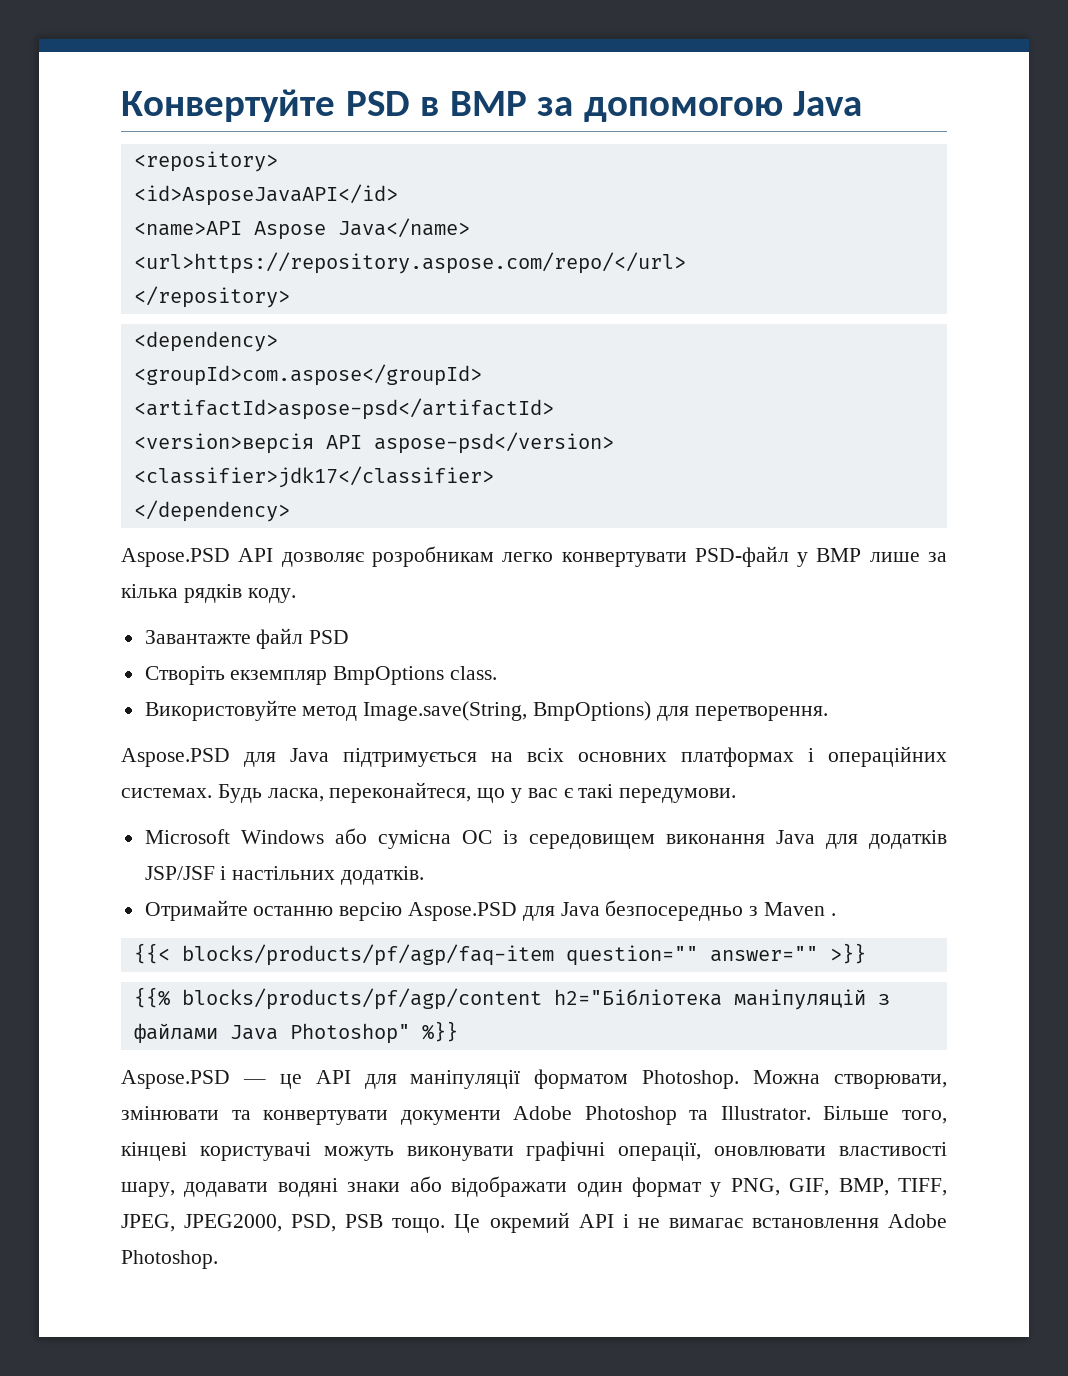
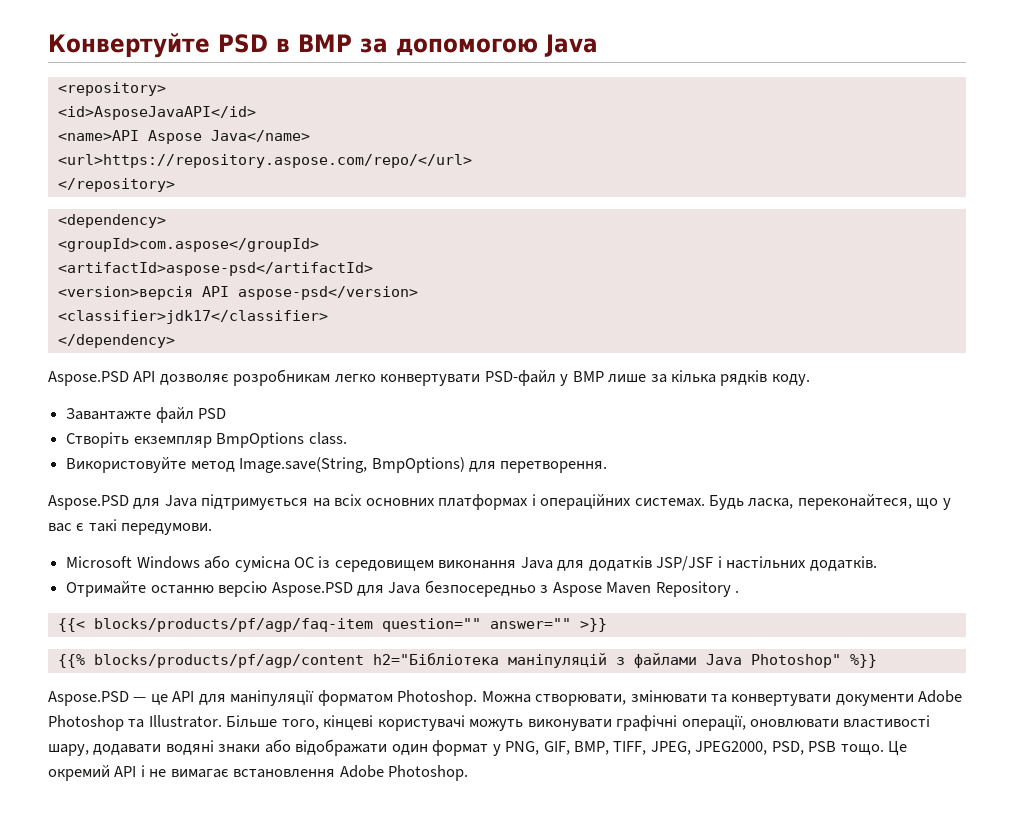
- Отримайте останню версію Aspose.PSD для Java безпосередньо з Maven .
+ Отримайте останню версію Aspose.PSD для Java безпосередньо з Aspose Maven Repository .

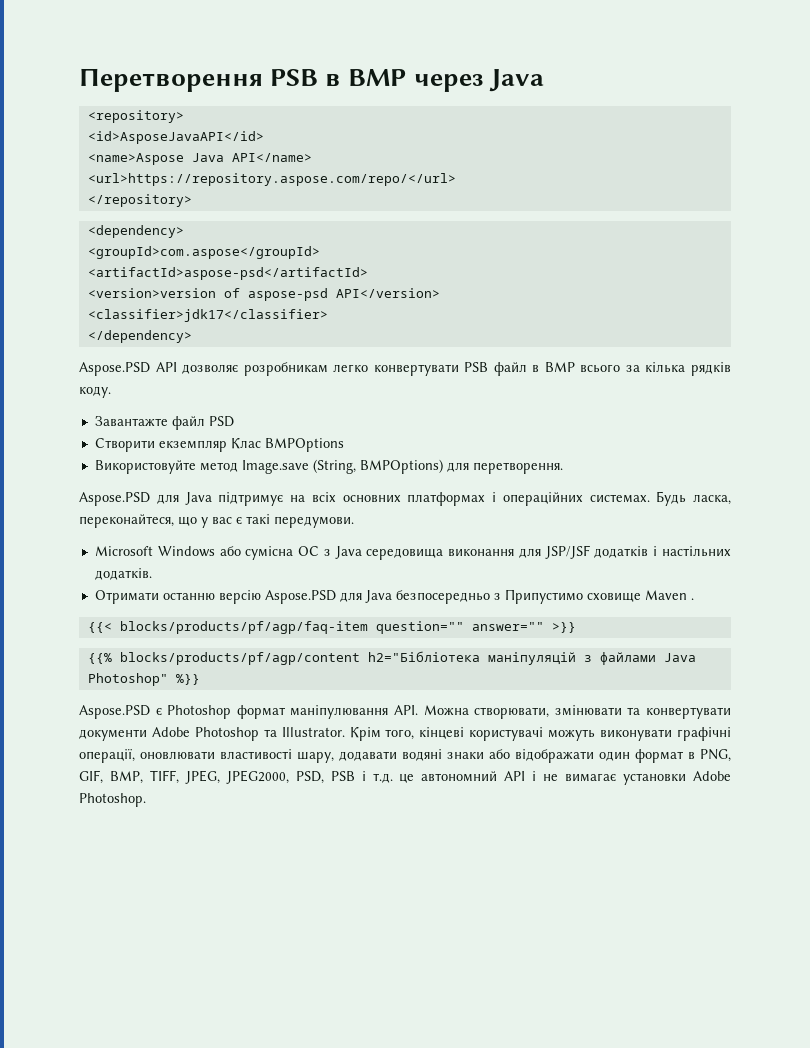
- Конвертуйте PSD в BMP за допомогою Java
+ Перетворення PSB в BMP через Java
- <name>API Aspose Java</name>
+ <name>Aspose Java API</name>
- <version>версія API aspose-psd</version>
+ <version>version of aspose-psd API</version>
- Aspose.PSD API дозволяє розробникам легко конвертувати PSD-файл у BMP лише за кілька рядків коду.
+ Aspose.PSD API дозволяє розробникам легко конвертувати PSB файл в BMP всього за кілька рядків коду.
- Створіть екземпляр BmpOptions class.
+ Створити екземпляр Клас BMPOptions
- Використовуйте метод Image.save(String, BmpOptions) для перетворення.
+ Використовуйте метод Image.save (String, BMPOptions) для перетворення.
- Aspose.PSD для Java підтримується на всіх основних платформах і операційних системах.
+ Aspose.PSD для Java підтримує на всіх основних платформах і операційних системах.
- Microsoft Windows або сумісна ОС із середовищем виконання Java для додатків JSP/JSF і настільних додатків.
+ Microsoft Windows або сумісна ОС з Java середовища виконання для JSP/JSF додатків і настільних додатків.
- Отримайте останню версію Aspose.PSD для Java безпосередньо з Aspose Maven Repository .
+ Отримати останню версію Aspose.PSD для Java безпосередньо з Припустимо сховище Maven .
- Aspose.PSD — це API для маніпуляції форматом Photoshop. Можна створювати, змінювати та конвертувати документи Adobe Photoshop та Illustrator.
+ Aspose.PSD є Photoshop формат маніпулювання API. Можна створювати, змінювати та конвертувати документи Adobe Photoshop та Illustrator.
- Більше того, кінцеві користувачі можуть виконувати графічні операції, оновлювати властивості шару, додавати водяні знаки або відображати один формат у PNG, GIF, BMP, TIFF, JPEG, JPEG2000, PSD, PSB тощо. Це окремий API і не вимагає встановлення Adobe Photoshop.
+ Крім того, кінцеві користувачі можуть виконувати графічні операції, оновлювати властивості шару, додавати водяні знаки або відображати один формат в PNG, GIF, BMP, TIFF, JPEG, JPEG2000, PSD, PSB і т.д. це автономний API і не вимагає установки Adobe Photoshop.

